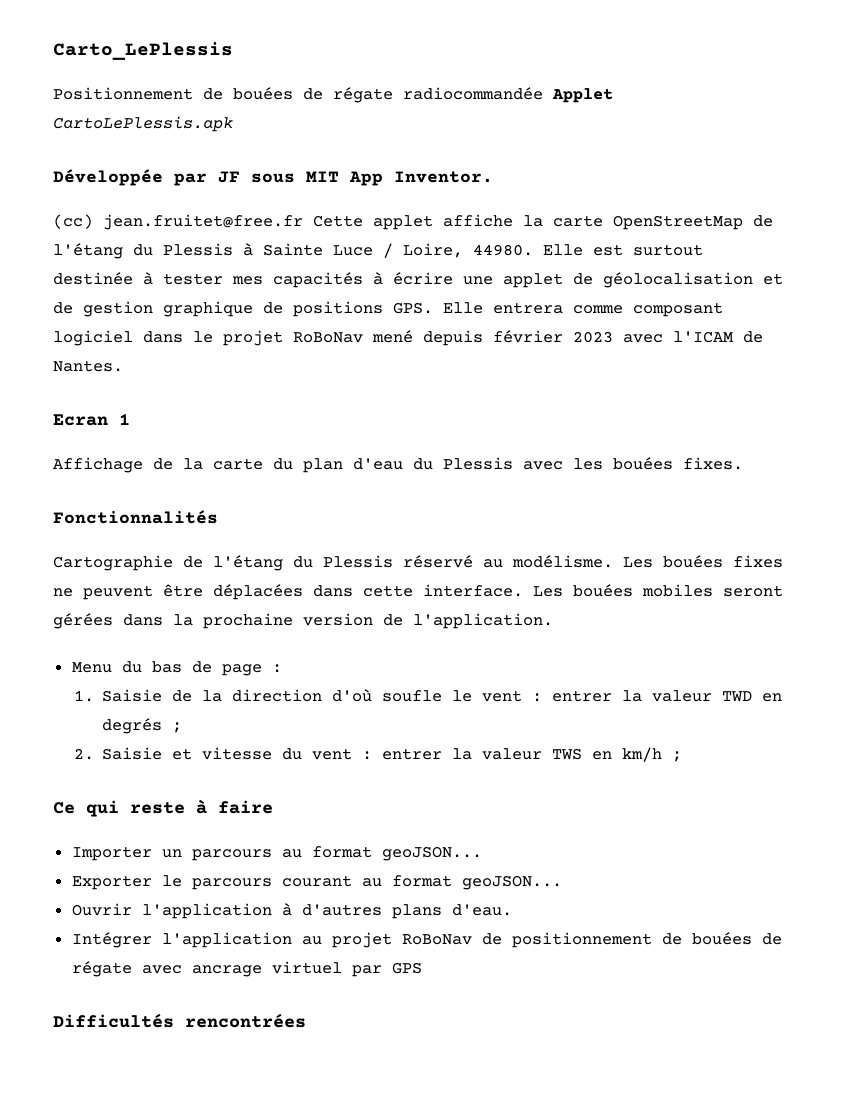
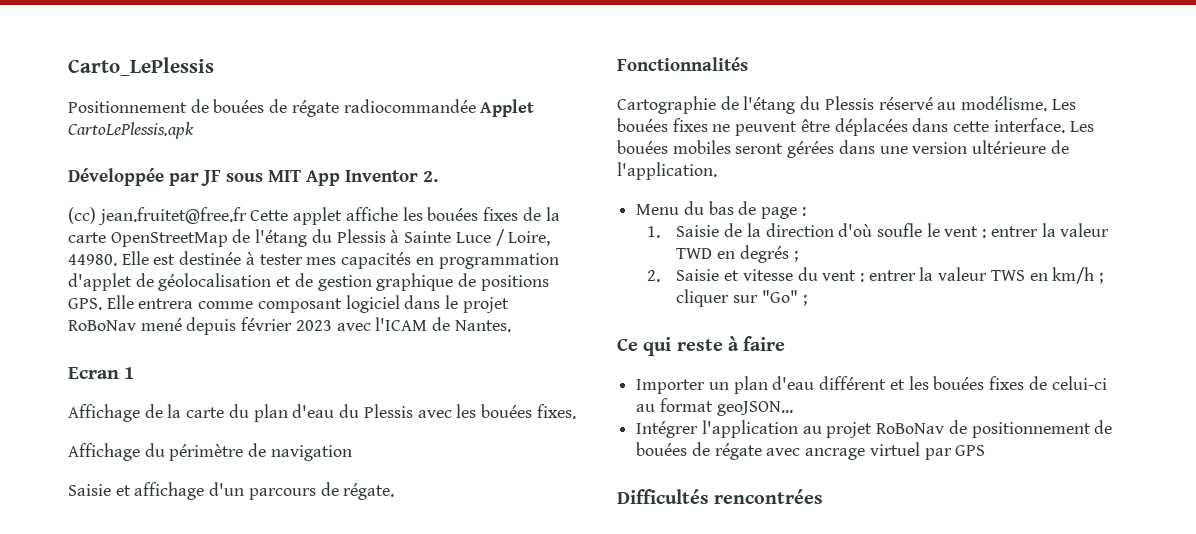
- Développée par JF sous MIT App Inventor.
+ Développée par JF sous MIT App Inventor 2.
- (cc) jean.fruitet@free.fr Cette applet affiche la carte OpenStreetMap de l'étang du Plessis à Sainte Luce / Loire, 44980.
+ (cc) jean.fruitet@free.fr Cette applet affiche les bouées fixes de la carte OpenStreetMap de l'étang du Plessis à Sainte Luce / Loire, 44980.
- Elle est surtout destinée à tester mes capacités à écrire une applet de géolocalisation et de gestion graphique de positions GPS. Elle entrera comme composant logiciel dans le projet RoBoNav mené depuis février 2023 avec l'ICAM de Nantes.
+ Elle est destinée à tester mes capacités en programmation d'applet de géolocalisation et de gestion graphique de positions GPS. Elle entrera comme composant logiciel dans le projet RoBoNav mené depuis février 2023 avec l'ICAM de Nantes.
+ Affichage du périmètre de navigation
+ Saisie et affichage d'un parcours de régate.
- Les bouées mobiles seront gérées dans la prochaine version de l'application.
+ Les bouées mobiles seront gérées dans une version ultérieure de l'application.
- 2. Saisie et vitesse du vent : entrer la valeur TWS en km/h ;
+ 2. Saisie et vitesse du vent : entrer la valeur TWS en km/h ; cliquer sur "Go" ;
- Importer un parcours au format geoJSON...
- Exporter le parcours courant au format geoJSON...
- Ouvrir l'application à d'autres plans d'eau.
+ Importer un plan d'eau différent et les bouées fixes de celui-ci au format geoJSON...

